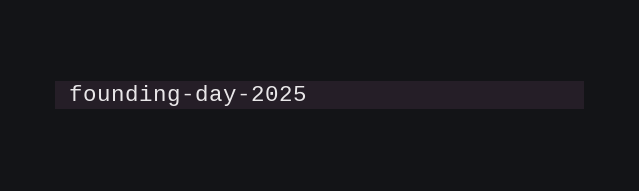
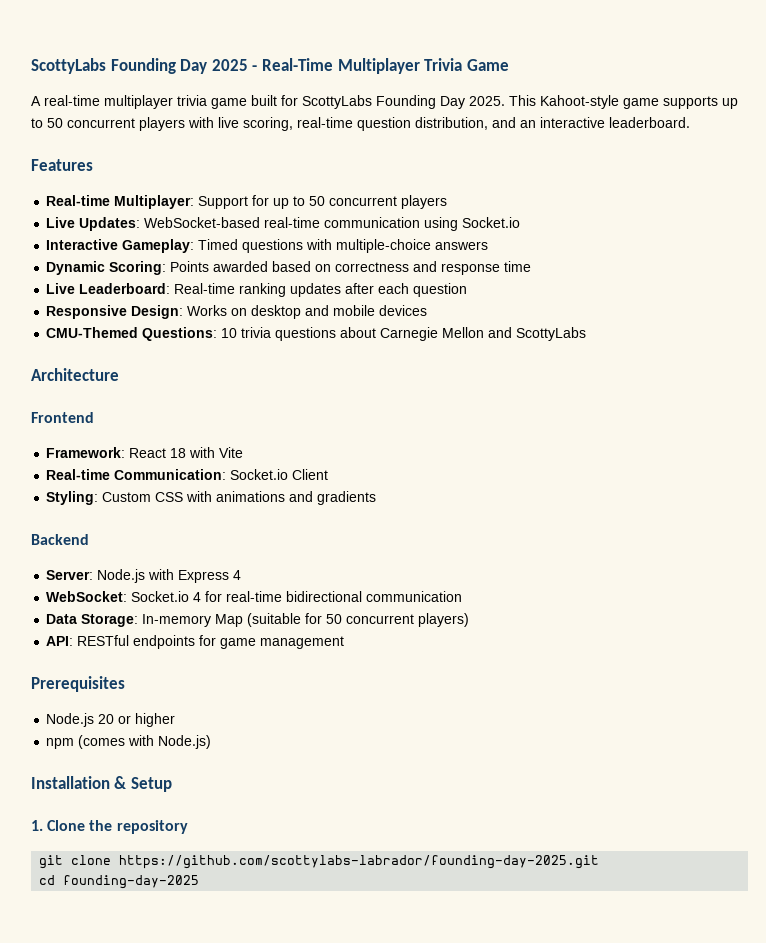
- founding-day-2025
+ ScottyLabs Founding Day 2025 - Real-Time Multiplayer Trivia Game
+ A real-time multiplayer trivia game built for ScottyLabs Founding Day 2025. This Kahoot-style game supports up to 50 concurrent players with live scoring, real-time question distribution, and an interactive leaderboard.
+ Features
+ Real-time Multiplayer: Support for up to 50 concurrent players
+ Live Updates: WebSocket-based real-time communication using Socket.io
+ Interactive Gameplay: Timed questions with multiple-choice answers
+ Dynamic Scoring: Points awarded based on correctness and response time
+ Live Leaderboard: Real-time ranking updates after each question
+ Responsive Design: Works on desktop and mobile devices
+ CMU-Themed Questions: 10 trivia questions about Carnegie Mellon and ScottyLabs
+ Architecture
+ Frontend
+ Framework: React 18 with Vite
+ Real-time Communication: Socket.io Client
+ Styling: Custom CSS with animations and gradients
+ Backend
+ Server: Node.js with Express 4
+ WebSocket: Socket.io 4 for real-time bidirectional communication
+ Data Storage: In-memory Map (suitable for 50 concurrent players)
+ API: RESTful endpoints for game management
+ Prerequisites
+ Node.js 20 or higher
+ npm (comes with Node.js)
+ Installation & Setup
+ 1. Clone the repository
+ git clone https://github.com/scottylabs-labrador/founding-day-2025.git
+ cd founding-day-2025

